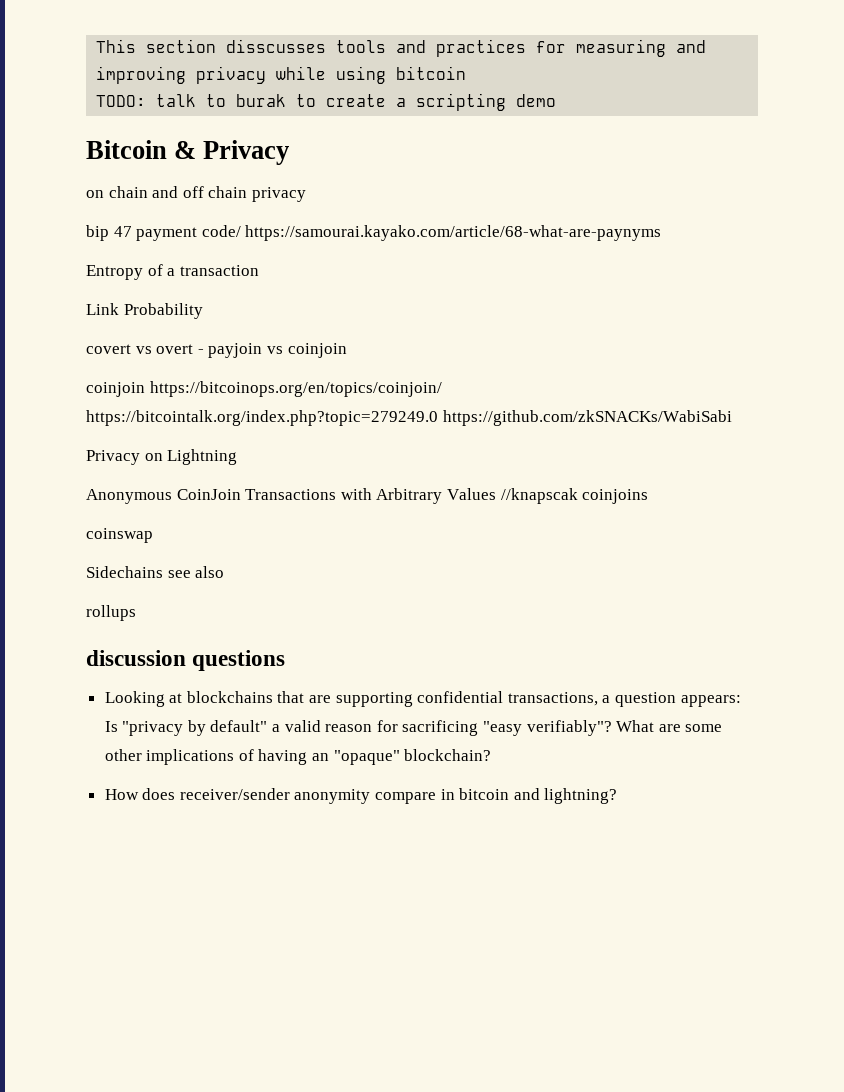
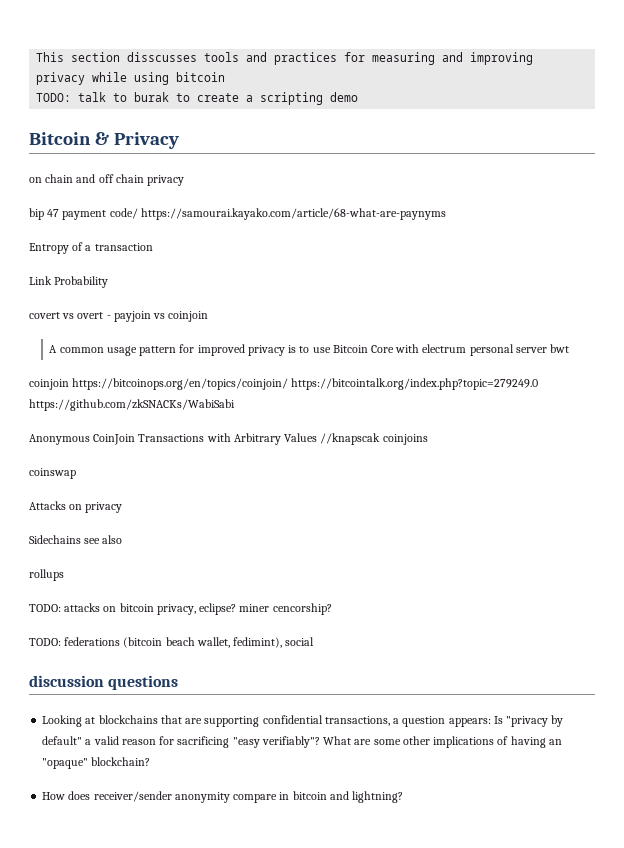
+ A common usage pattern for improved privacy is to use Bitcoin Core with electrum personal server bwt
- Privacy on Lightning
+ Attacks on privacy
+ TODO: attacks on bitcoin privacy, eclipse? miner cencorship?
+ TODO: federations (bitcoin beach wallet, fedimint), social

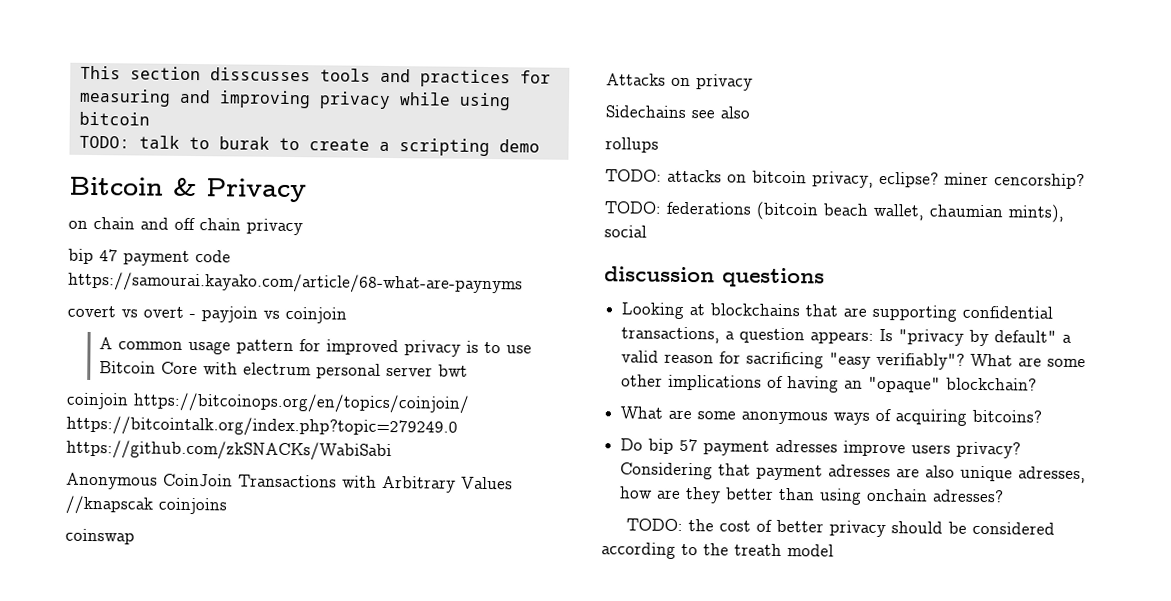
- bip 47 payment code/ https://samourai.kayako.com/article/68-what-are-paynyms
+ bip 47 payment code https://samourai.kayako.com/article/68-what-are-paynyms
- Entropy of a transaction
- Link Probability
- TODO: federations (bitcoin beach wallet, fedimint), social
+ TODO: federations (bitcoin beach wallet, chaumian mints), social
- How does receiver/sender anonymity compare in bitcoin and lightning?
+ What are some anonymous ways of acquiring bitcoins?
+ Do bip 57 payment adresses improve users privacy? Considering that payment adresses are also unique adresses, how are they better than using onchain adresses?
+ TODO: the cost of better privacy should be considered according to the treath model

